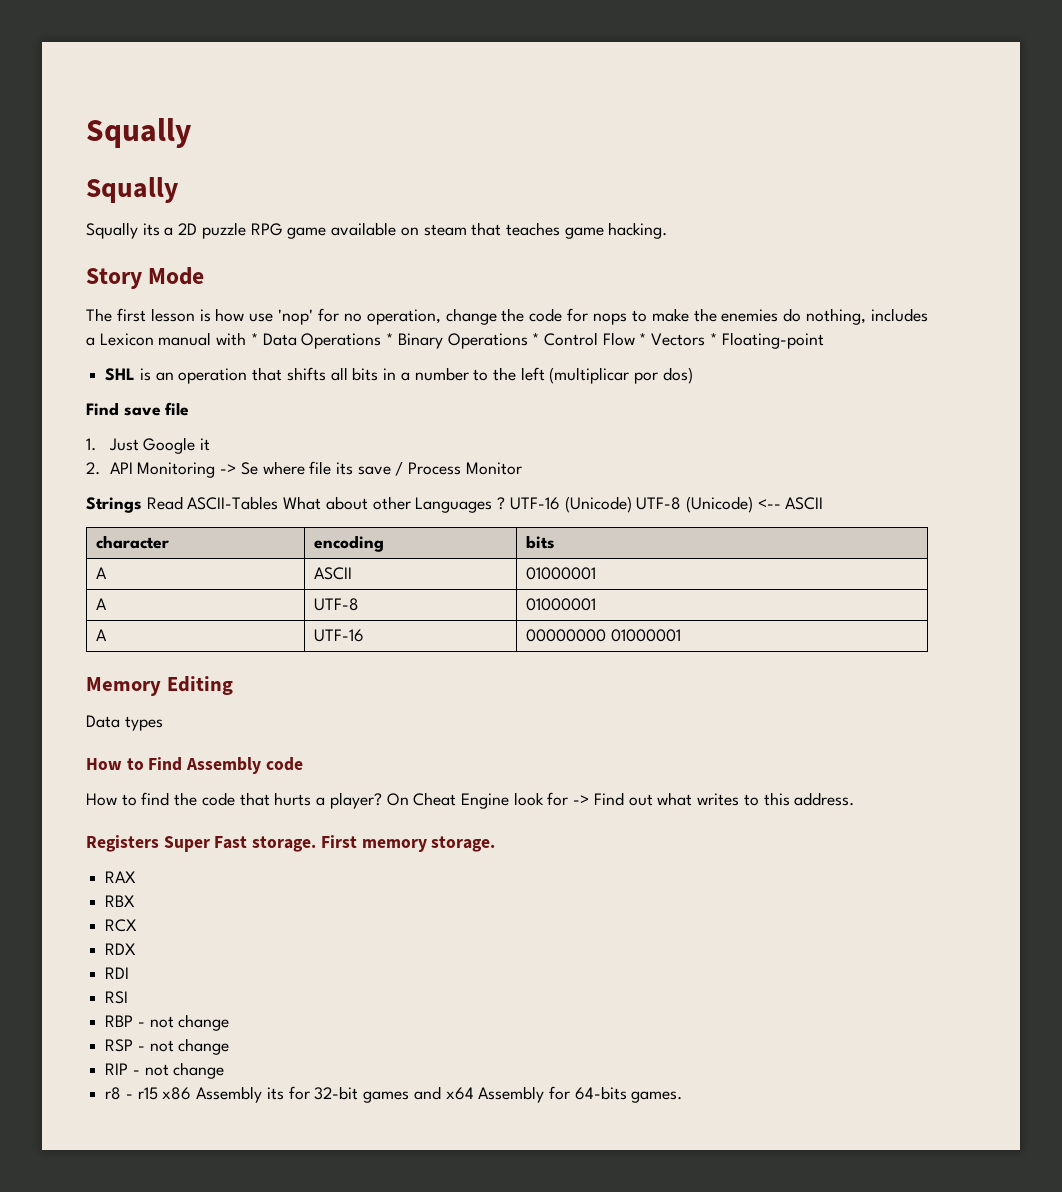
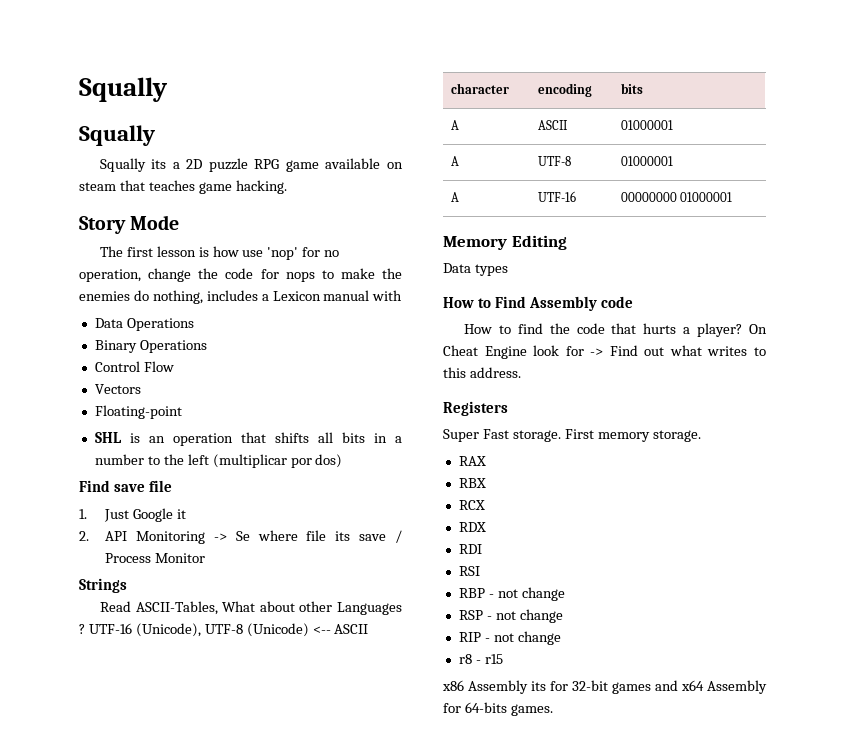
- The first lesson is how use 'nop' for no operation, change the code for nops to make the enemies do nothing, includes a Lexicon manual with * Data Operations * Binary Operations * Control Flow * Vectors * Floating-point
+ The first lesson is how use 'nop' for no operation, change the code for nops to make the enemies do nothing, includes a Lexicon manual with
+ Data Operations
+ Binary Operations
+ Control Flow
+ Vectors
+ Floating-point
- Strings Read ASCII-Tables What about other Languages ?
+ Strings
+ Read ASCII-Tables, What about other Languages ?
- UTF-16 (Unicode) UTF-8 (Unicode) <-- ASCII
+ UTF-16 (Unicode), UTF-8 (Unicode) <-- ASCII
- Registers Super Fast storage.
+ Registers
+ Super Fast storage.
- r8 - r15 x86 Assembly its for 32-bit games and x64 Assembly for 64-bits games.
+ r8 - r15
+ x86 Assembly its for 32-bit games and x64 Assembly for 64-bits games.

